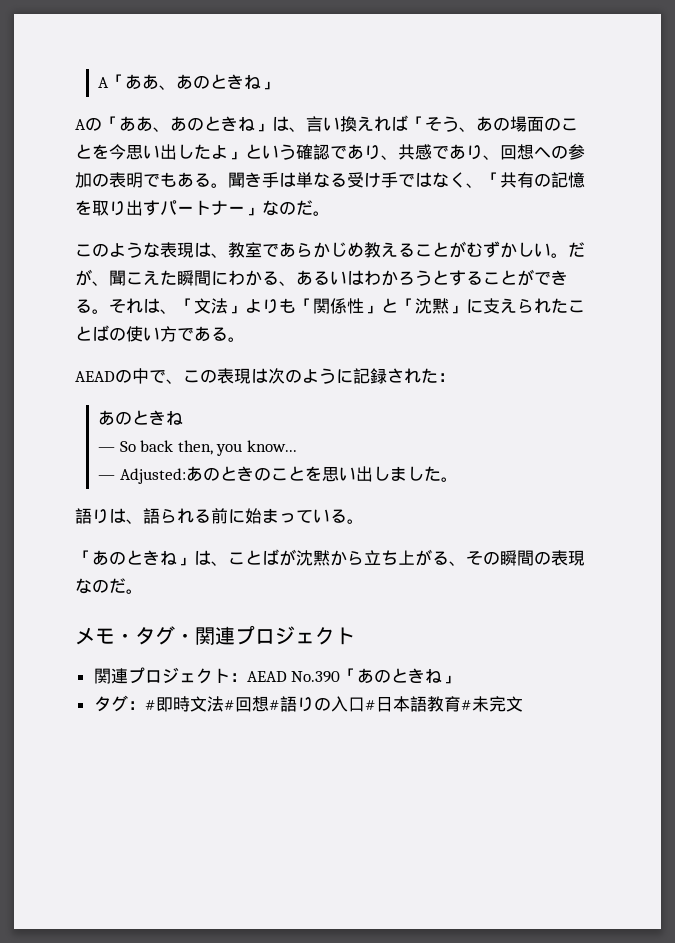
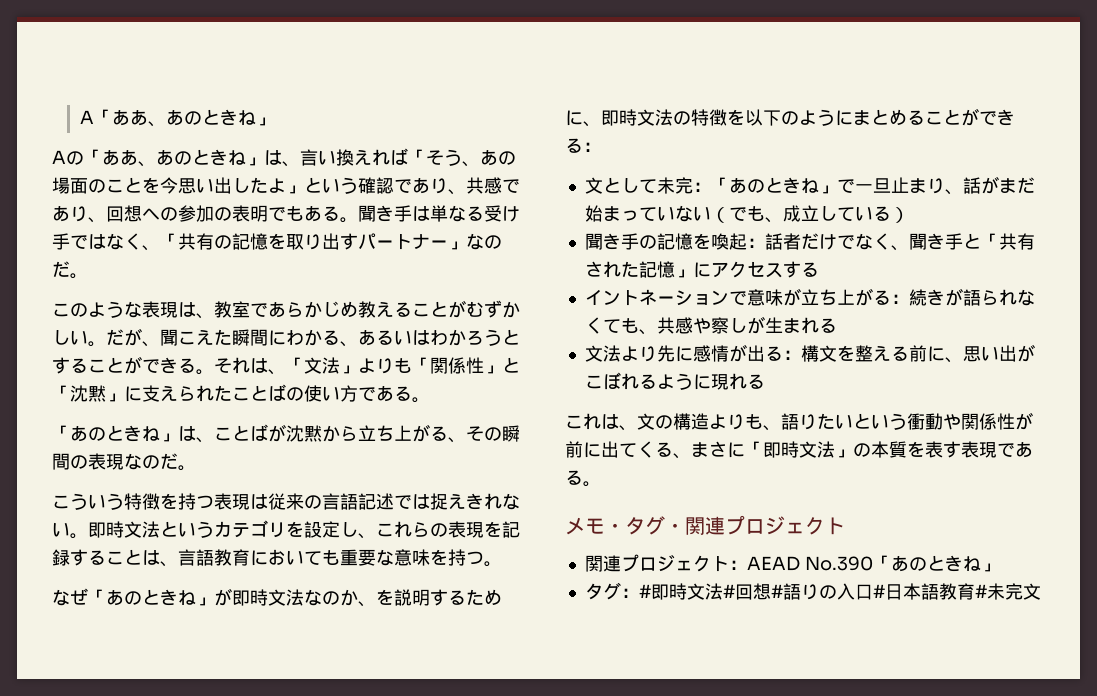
- AEADの中で、この表現は次のように記録された：
- あのときね
- — So back then, you know...
- — Adjusted:あのときのことを思い出しました。
- 語りは、語られる前に始まっている。
+ こういう特徴を持つ表現は従来の言語記述では捉えきれない。即時文法というカテゴリを設定し、これらの表現を記録することは、言語教育においても重要な意味を持つ。
+ なぜ「あのときね」が即時文法なのか、を説明するために、即時文法の特徴を以下のようにまとめることができる：
+ 文として未完：「あのときね」で一旦止まり、話がまだ始まっていない（でも、成立している）
+ 聞き手の記憶を喚起：話者だけでなく、聞き手と「共有された記憶」にアクセスする
+ イントネーションで意味が立ち上がる：続きが語られなくても、共感や察しが生まれる
+ 文法より先に感情が出る：構文を整える前に、思い出がこぼれるように現れる
+ これは、文の構造よりも、語りたいという衝動や関係性が前に出てくる、まさに「即時文法」の本質を表す表現である。

